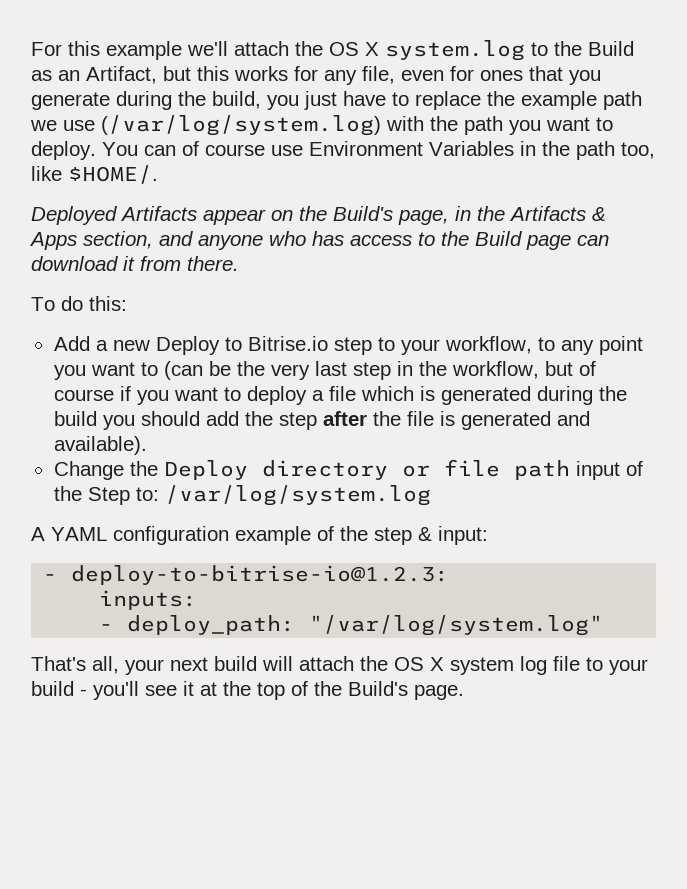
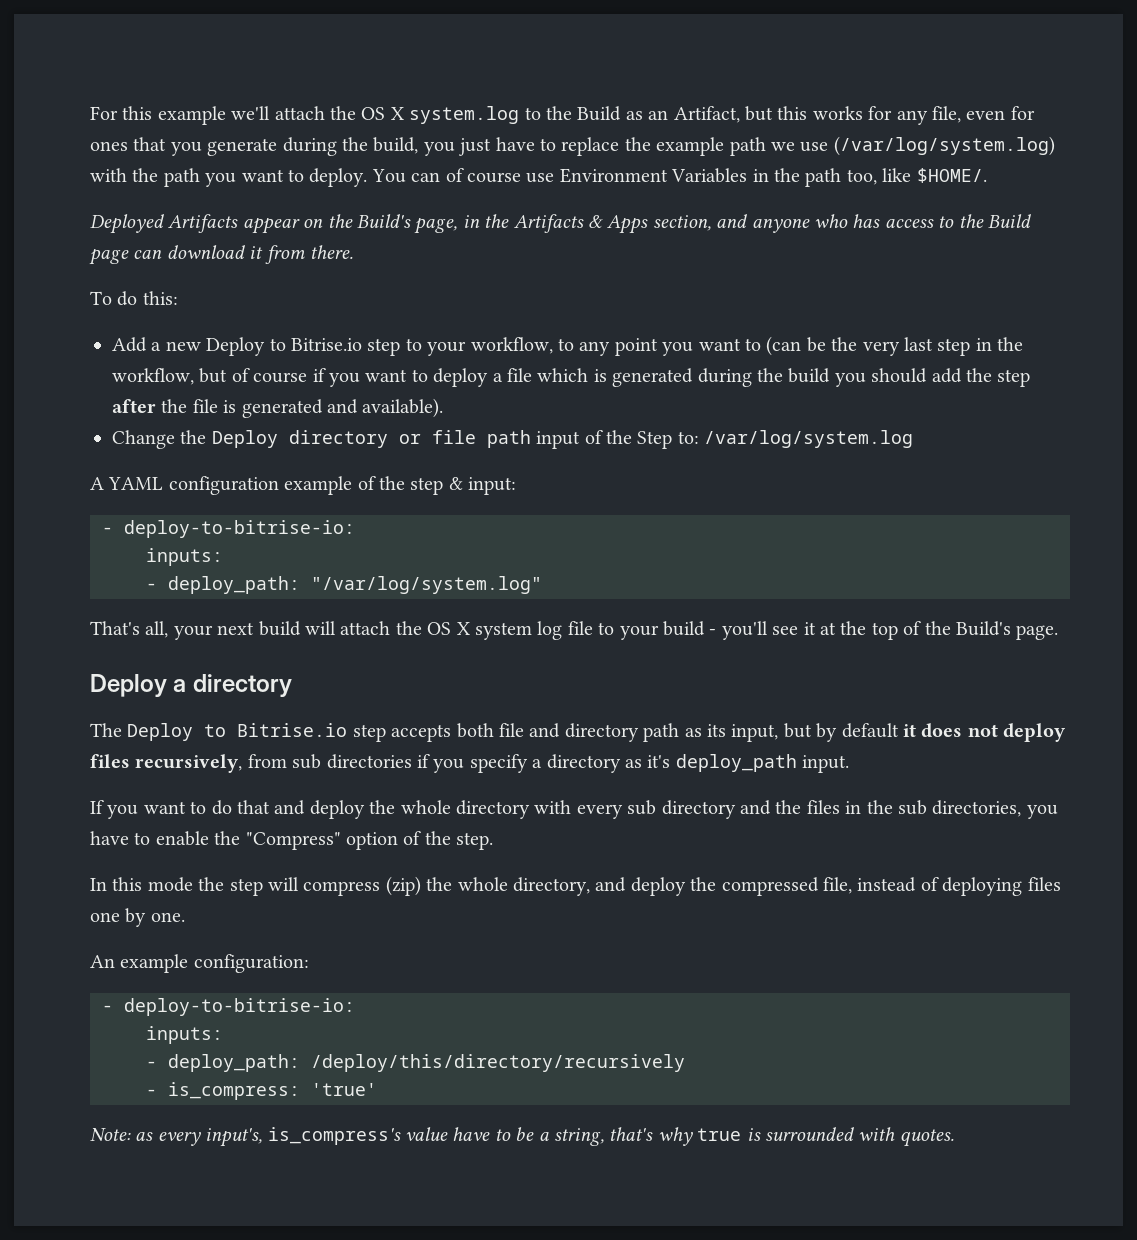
  A YAML configuration example of the step & input:
- - deploy-to-bitrise-io@1.2.3:
+ - deploy-to-bitrise-io:
+ Deploy a directory
+ The Deploy to Bitrise.io step accepts both file and directory path as its input, but by default it does not deploy files recursively, from sub directories if you specify a directory as it's deploy_path input.
+ If you want to do that and deploy the whole directory with every sub directory and the files in the sub directories, you have to enable the "Compress" option of the step.
+ In this mode the step will compress (zip) the whole directory, and deploy the compressed file, instead of deploying files one by one.
+ An example configuration:
+ - deploy-to-bitrise-io:
+ inputs:
+ - deploy_path: /deploy/this/directory/recursively
+ - is_compress: 'true'
+ Note: as every input's, is_compress's value have to be a string, that's why true is surrounded with quotes.

